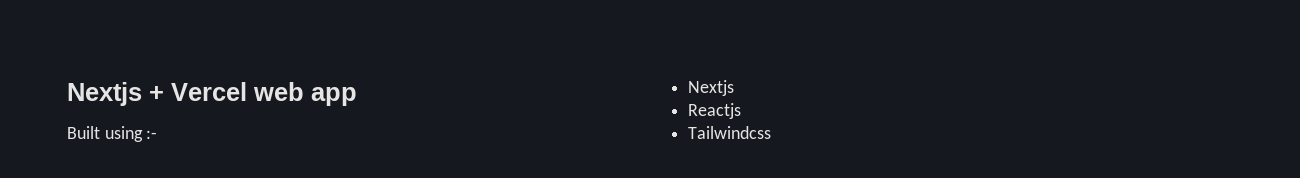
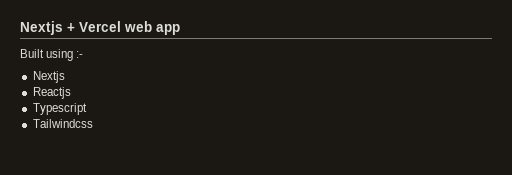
+ Typescript

